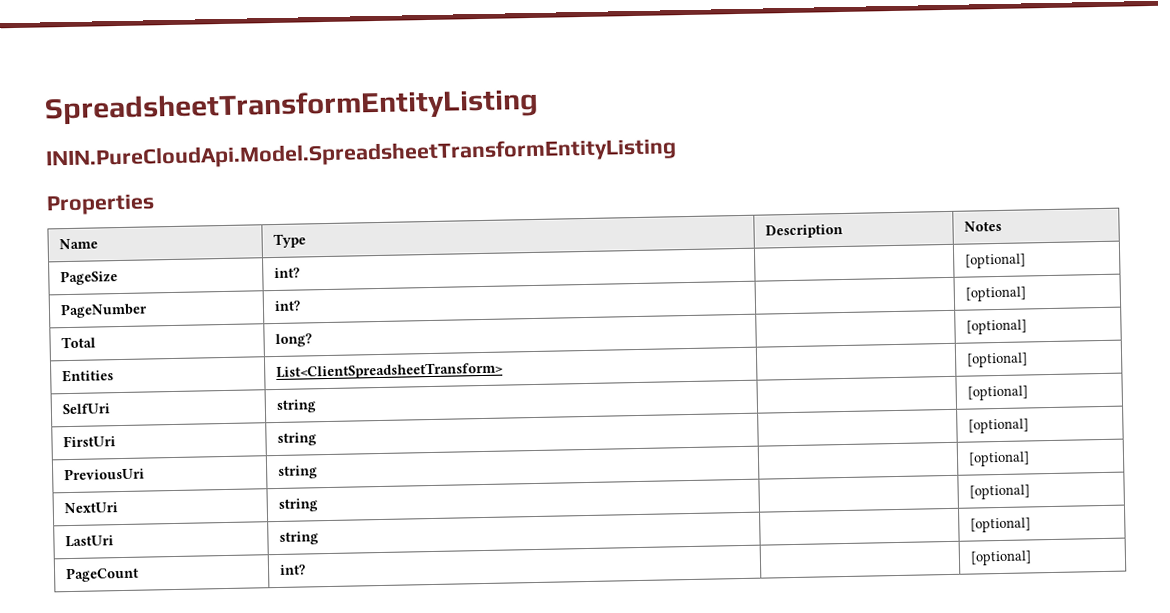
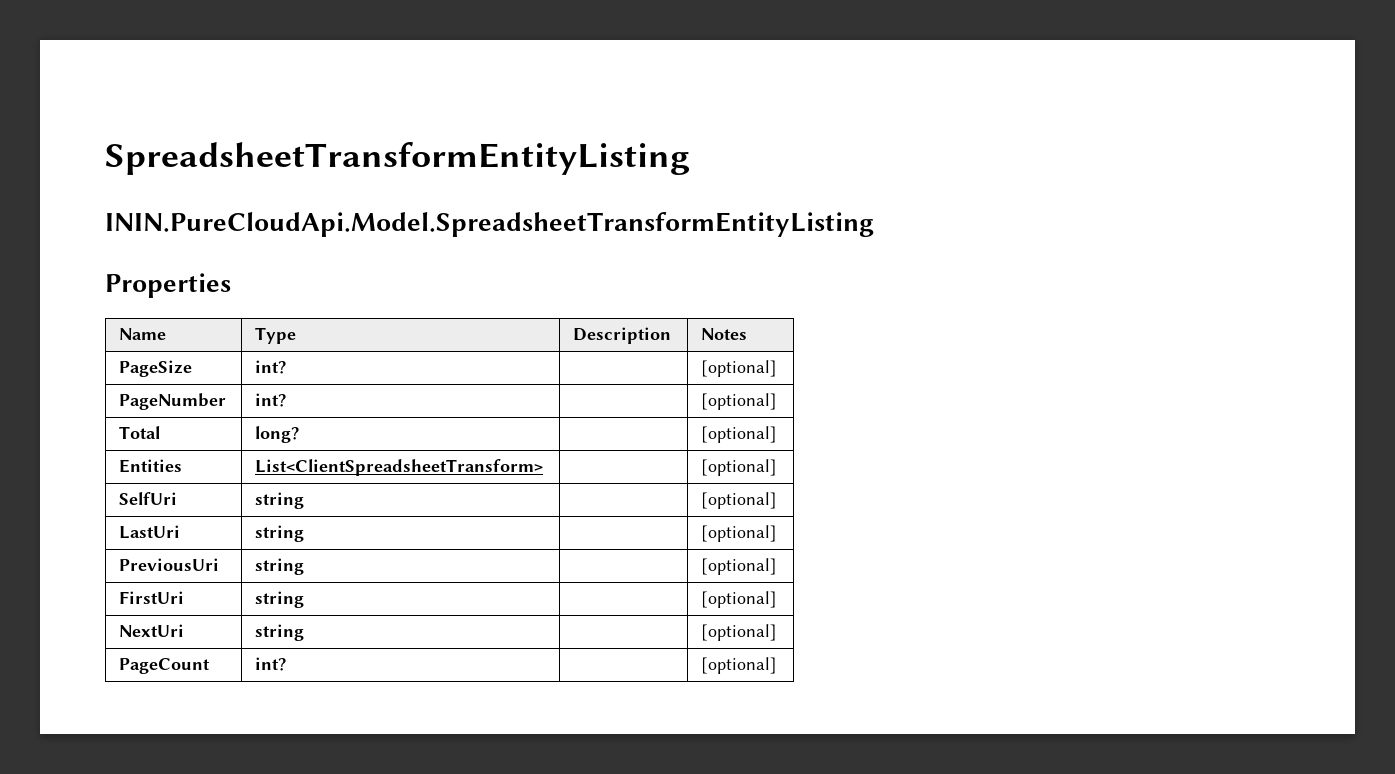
- FirstUri | string | | [optional]
+ LastUri | string | | [optional]
+ FirstUri | string | | [optional]
  NextUri | string | | [optional]
- LastUri | string | | [optional]

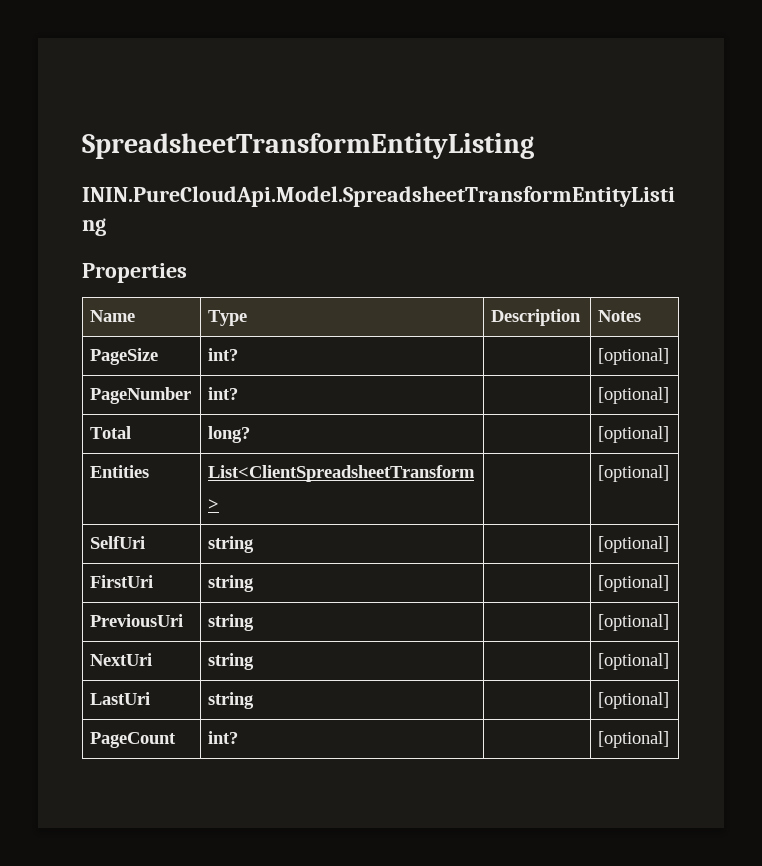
- LastUri | string | | [optional]
+ FirstUri | string | | [optional]
- FirstUri | string | | [optional]
  NextUri | string | | [optional]
+ LastUri | string | | [optional]

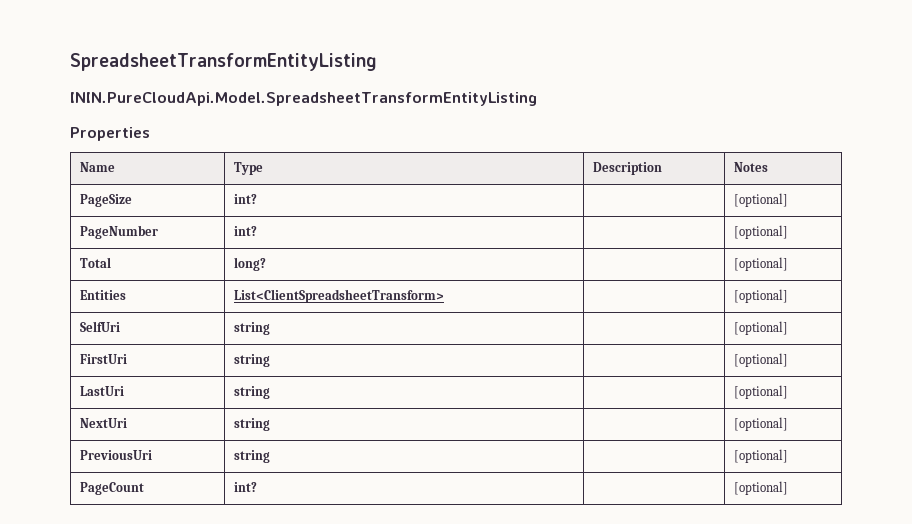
- PreviousUri | string | | [optional]
+ LastUri | string | | [optional]
- LastUri | string | | [optional]
+ PreviousUri | string | | [optional]

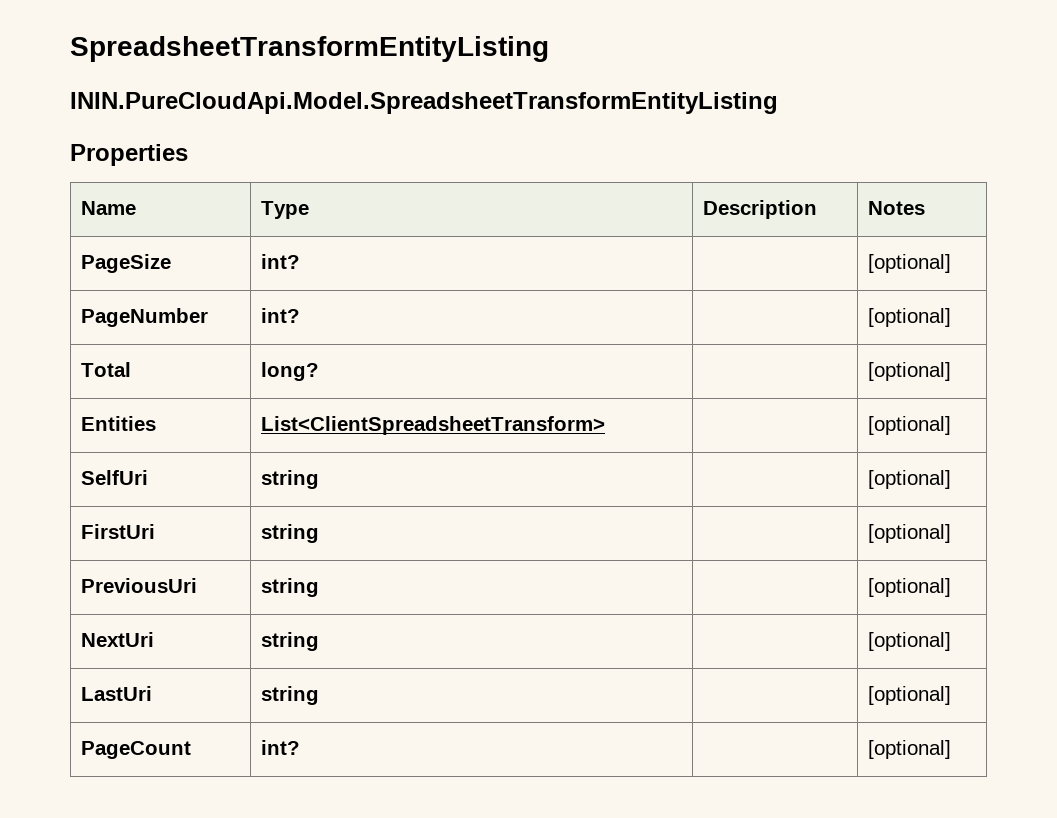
- LastUri | string | | [optional]
+ PreviousUri | string | | [optional]
- PreviousUri | string | | [optional]
+ LastUri | string | | [optional]

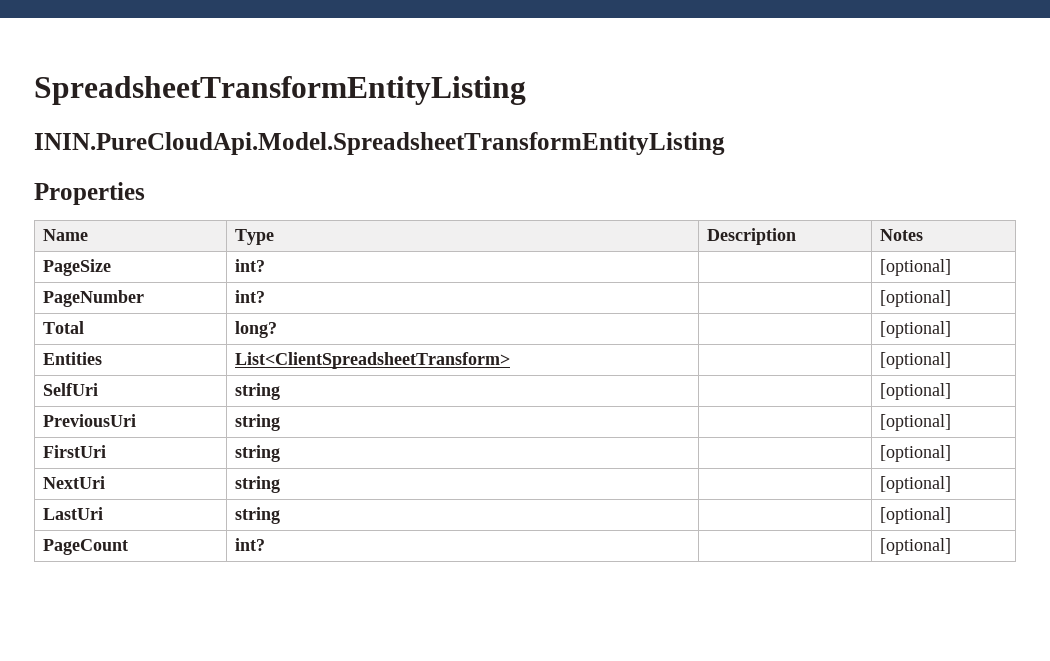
+ PreviousUri | string | | [optional]
  FirstUri | string | | [optional]
- PreviousUri | string | | [optional]

